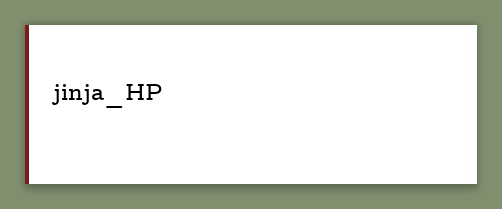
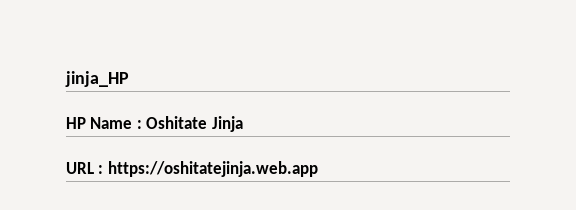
+ HP Name : Oshitate Jinja
+ URL : https://oshitatejinja.web.app

